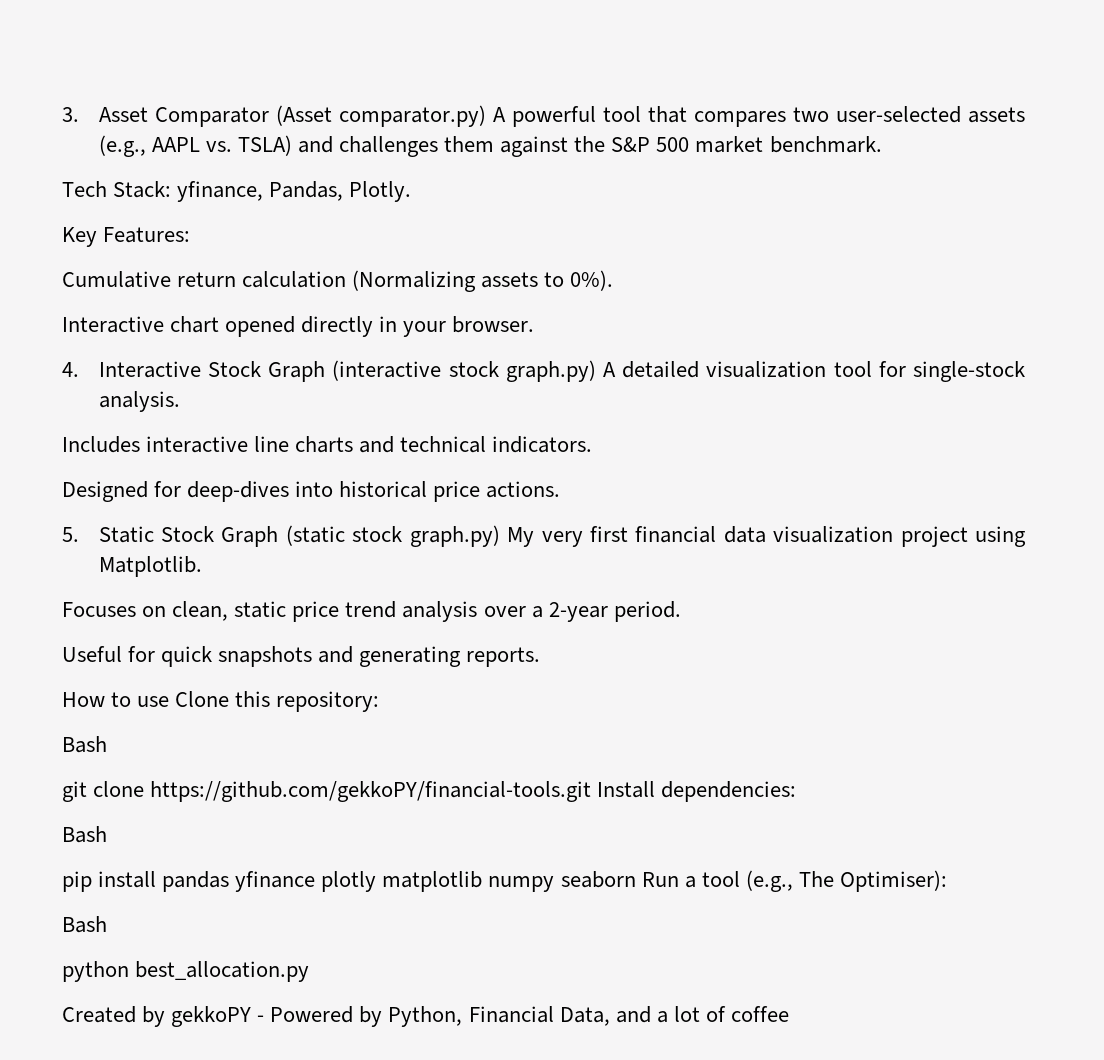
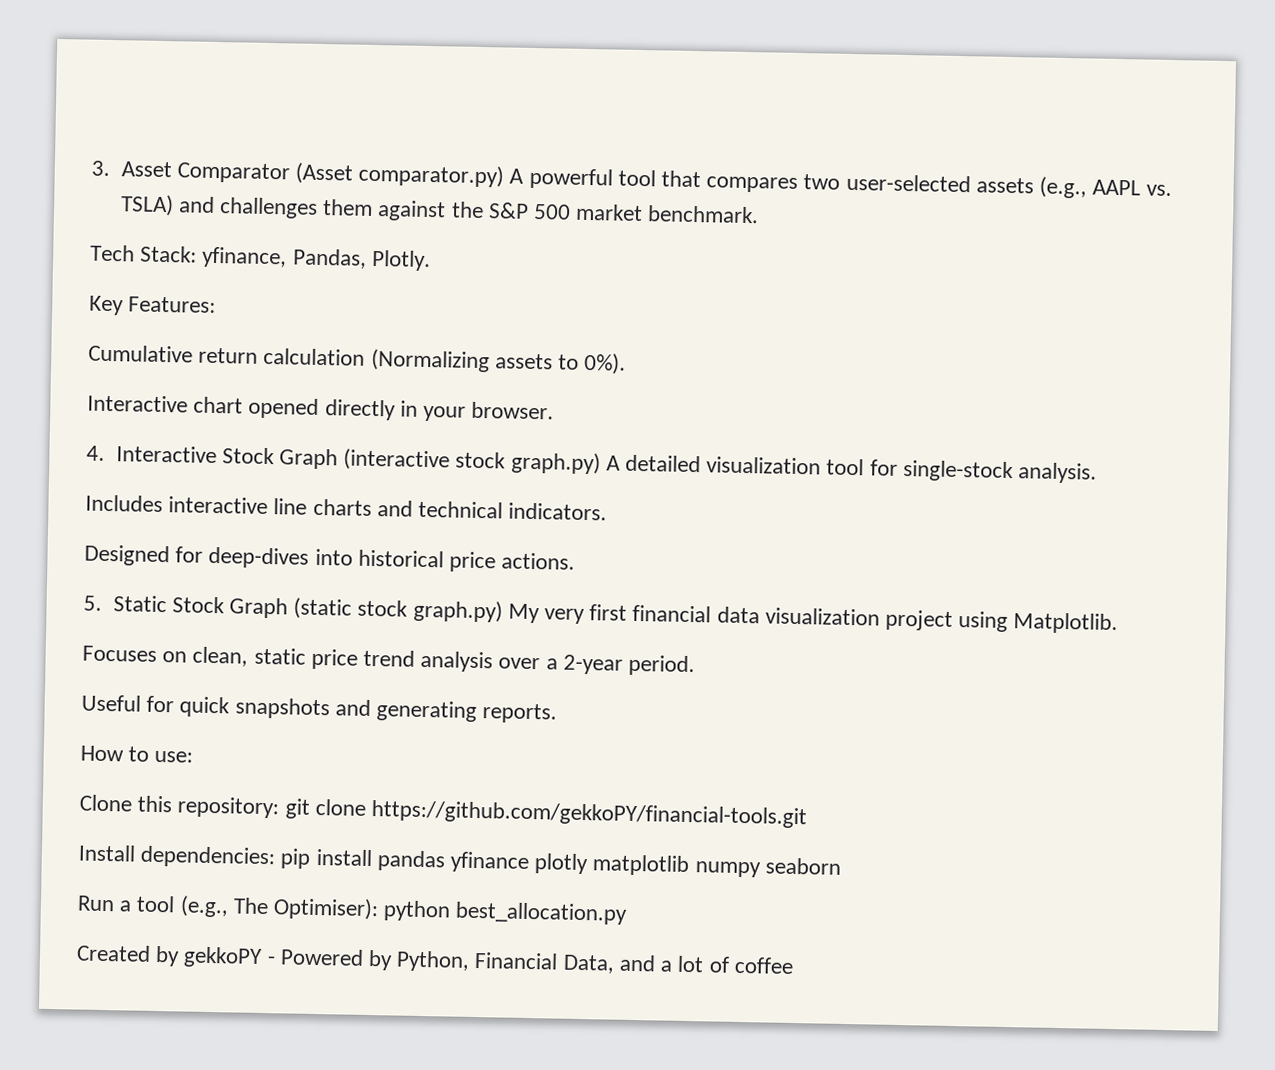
- How to use Clone this repository:
- Bash
- git clone https://github.com/gekkoPY/financial-tools.git Install dependencies:
- Bash
- pip install pandas yfinance plotly matplotlib numpy seaborn Run a tool (e.g., The Optimiser):
- Bash
- python best_allocation.py
+ How to use:
+ Clone this repository: git clone https://github.com/gekkoPY/financial-tools.git
+ Install dependencies: pip install pandas yfinance plotly matplotlib numpy seaborn
+ Run a tool (e.g., The Optimiser): python best_allocation.py

